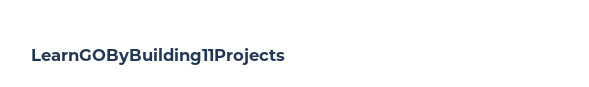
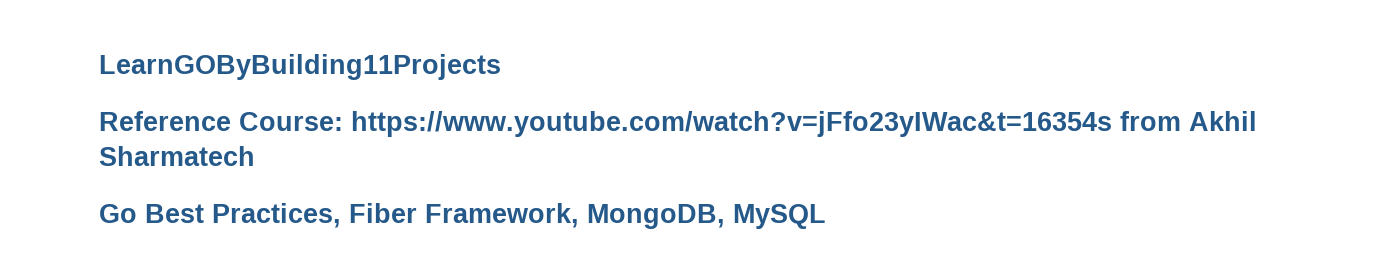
+ Reference Course: https://www.youtube.com/watch?v=jFfo23yIWac&t=16354s from Akhil Sharmatech
+ Go Best Practices, Fiber Framework, MongoDB, MySQL

